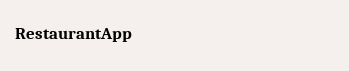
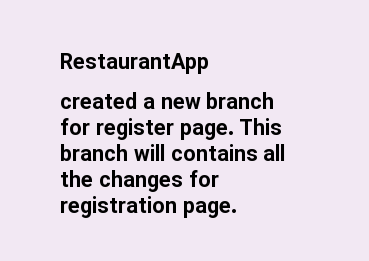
+ created a new branch for register page. This branch will contains all the changes for registration page.

